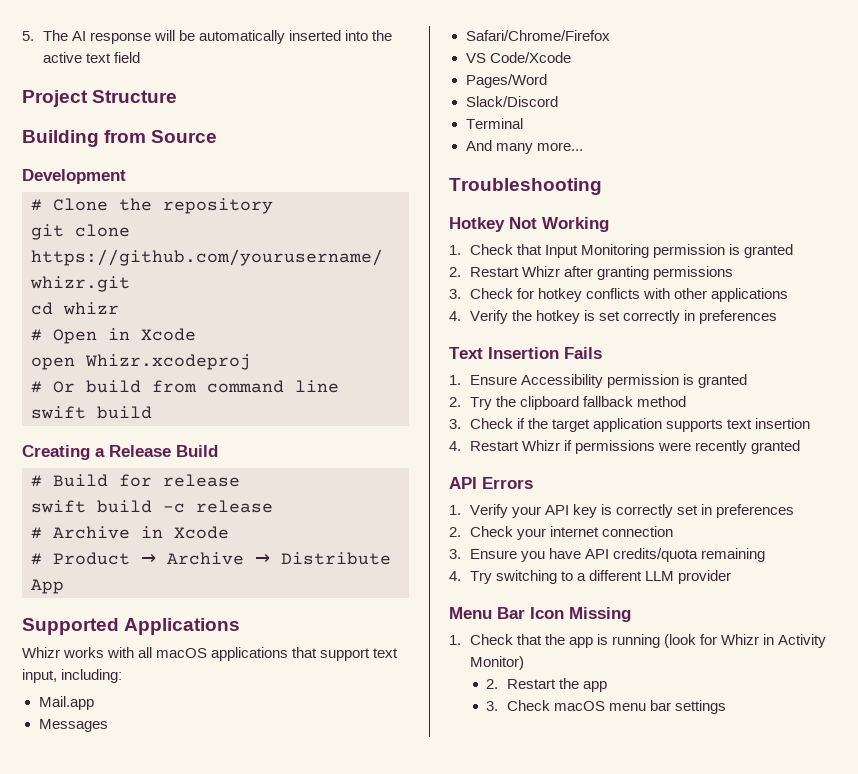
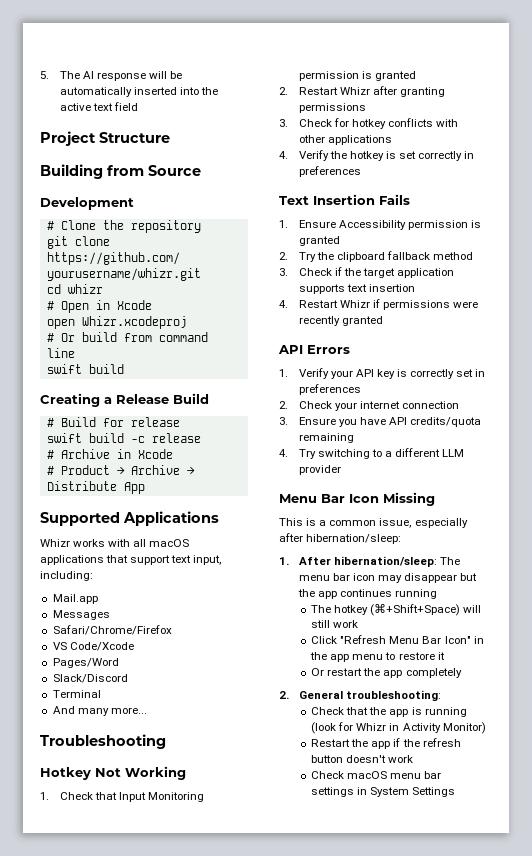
- 1. Check that the app is running (look for Whizr in Activity Monitor)
+ This is a common issue, especially after hibernation/sleep:
+ 1. After hibernation/sleep: The menu bar icon may disappear but the app continues running
+ The hotkey (⌘+Shift+Space) will still work
+ Click "Refresh Menu Bar Icon" in the app menu to restore it
+ Or restart the app completely
+ 2. General troubleshooting:
+ Check that the app is running (look for Whizr in Activity Monitor)
- 2. Restart the app
- 3. Check macOS menu bar settings
+ Restart the app if the refresh button doesn't work
+ Check macOS menu bar settings in System Settings

